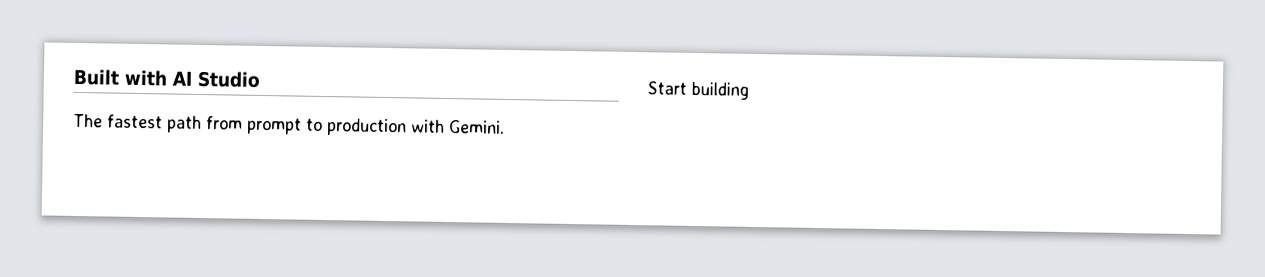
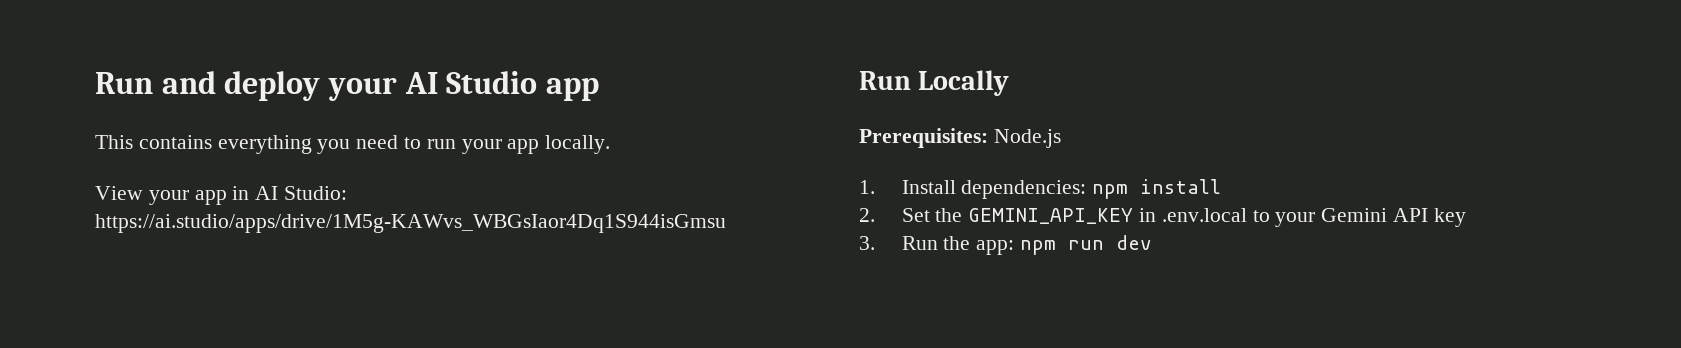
- Built with AI Studio
- The fastest path from prompt to production with Gemini.
- Start building
+ Run and deploy your AI Studio app
+ This contains everything you need to run your app locally.
+ View your app in AI Studio: https://ai.studio/apps/drive/1M5g-KAWvs_WBGsIaor4Dq1S944isGmsu
+ Run Locally
+ Prerequisites: Node.js
+ 1. Install dependencies: npm install
+ 2. Set the GEMINI_API_KEY in .env.local to your Gemini API key
+ 3. Run the app: npm run dev

